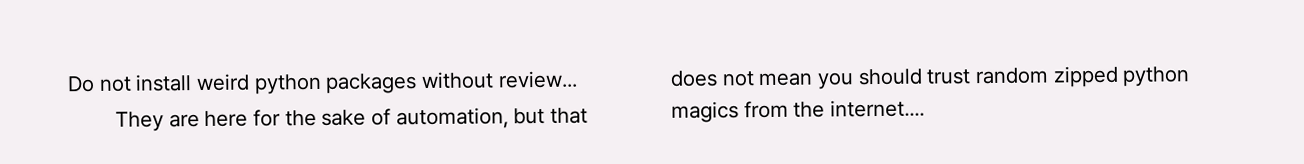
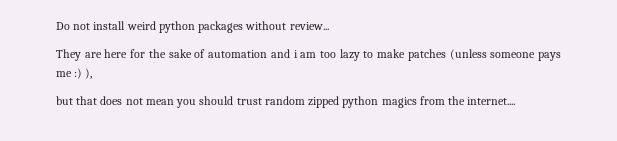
- They are here for the sake of automation, but that does not mean you should trust random zipped python magics from the internet....
+ They are here for the sake of automation and i am too lazy to make patches (unless someone pays me :) ),
+ but that does not mean you should trust random zipped python magics from the internet....

